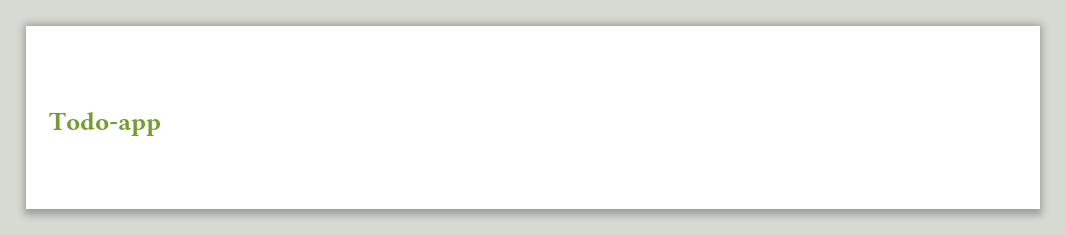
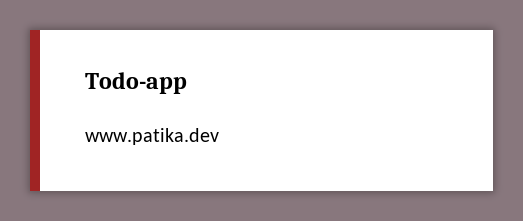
+ www.patika.dev

